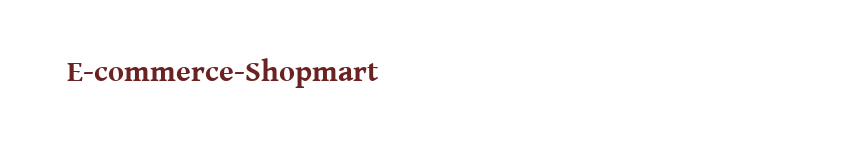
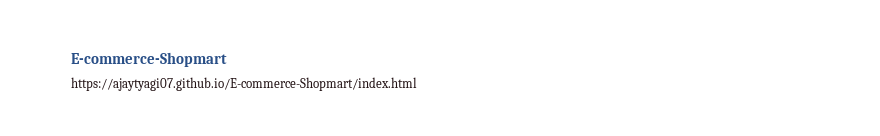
+ https://ajaytyagi07.github.io/E-commerce-Shopmart/index.html

